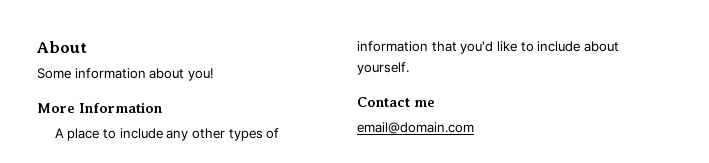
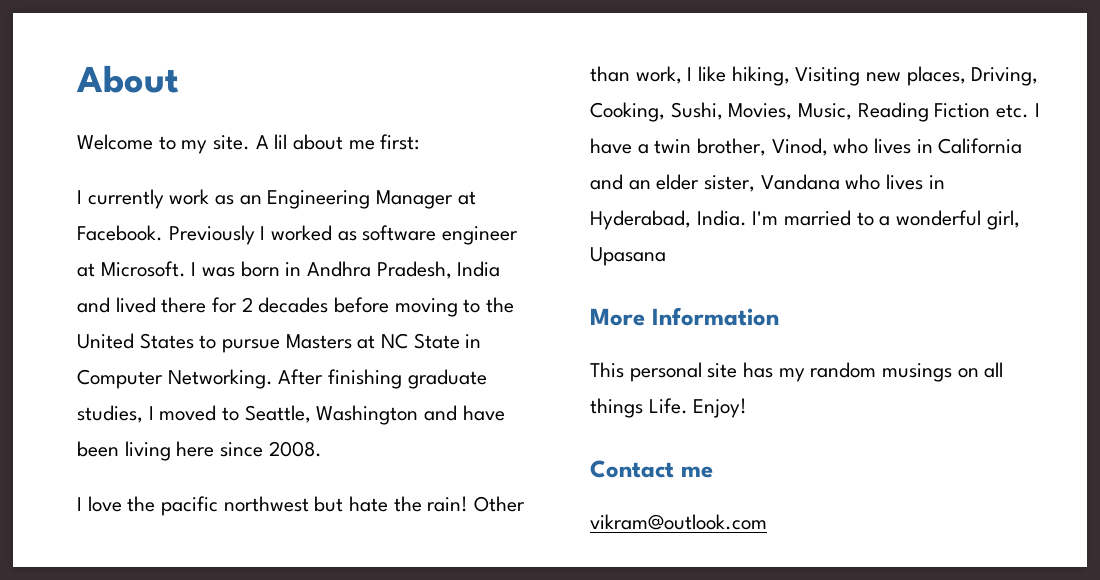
- Some information about you!
+ Welcome to my site. A lil about me first:
+ I currently work as an Engineering Manager at Facebook. Previously I worked as software engineer at Microsoft. I was born in Andhra Pradesh, India and lived there for 2 decades before moving to the United States to pursue Masters at NC State in Computer Networking. After finishing graduate studies, I moved to Seattle, Washington and have been living here since 2008.
+ I love the pacific northwest but hate the rain! Other than work, I like hiking, Visiting new places, Driving, Cooking, Sushi, Movies, Music, Reading Fiction etc. I have a twin brother, Vinod, who lives in California and an elder sister, Vandana who lives in Hyderabad, India. I'm married to a wonderful girl, Upasana
  More Information
- A place to include any other types of information that you'd like to include about yourself.
+ This personal site has my random musings on all things Life. Enjoy!
- email@domain.com
+ vikram@outlook.com

